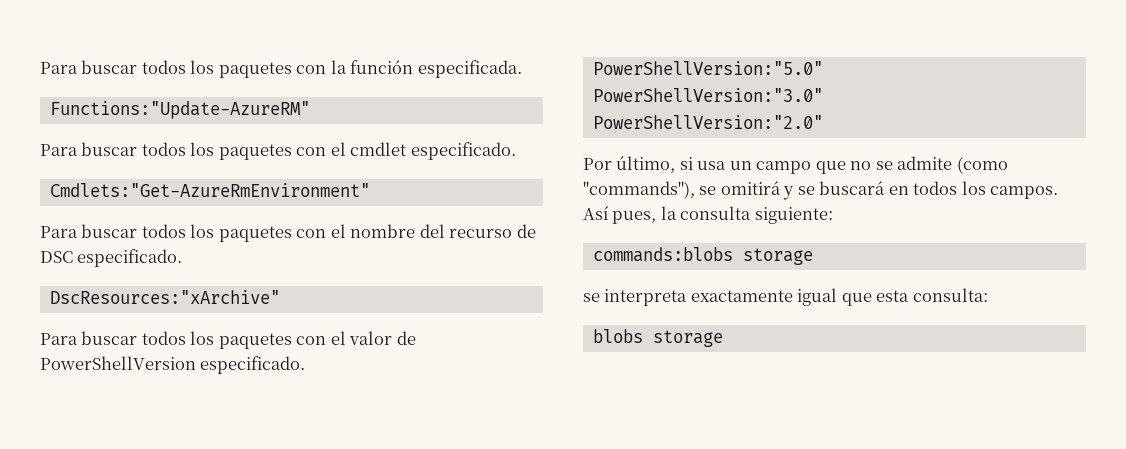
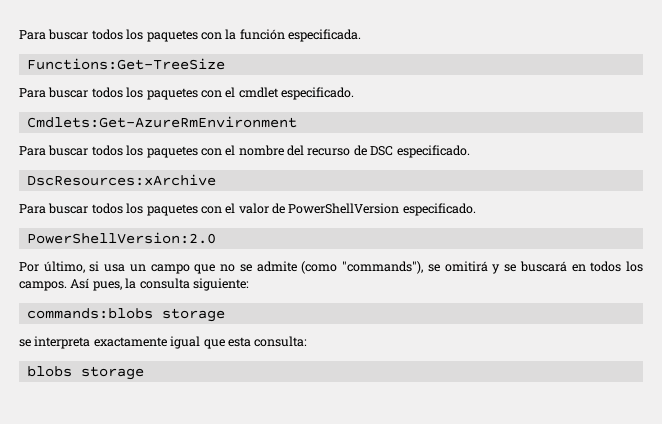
- Functions:"Update-AzureRM"
+ Functions:Get-TreeSize
- Cmdlets:"Get-AzureRmEnvironment"
+ Cmdlets:Get-AzureRmEnvironment
- DscResources:"xArchive"
+ DscResources:xArchive
- PowerShellVersion:"5.0"
- PowerShellVersion:"3.0"
- PowerShellVersion:"2.0"
+ PowerShellVersion:2.0

